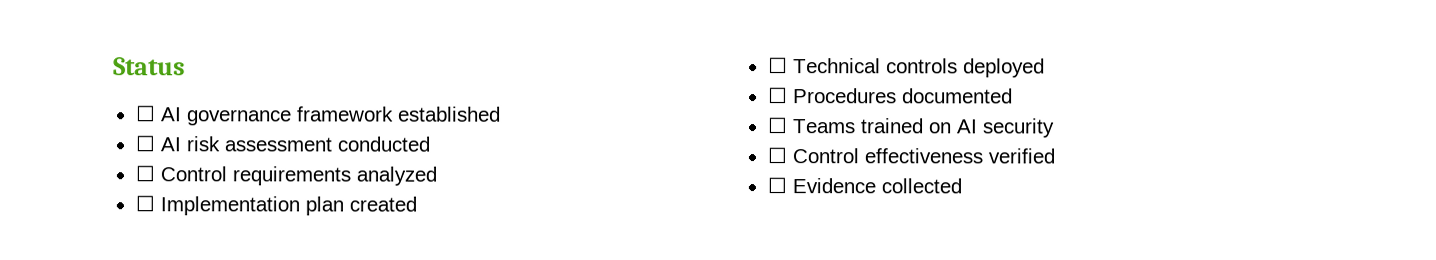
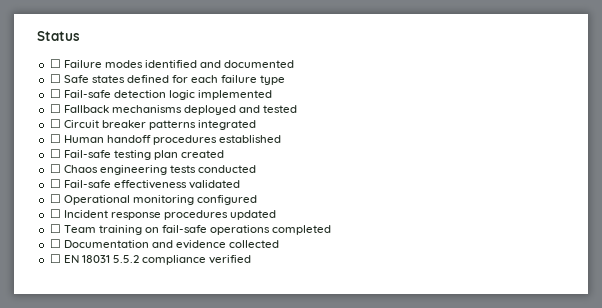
- ☐ AI governance framework established
- ☐ AI risk assessment conducted
- ☐ Control requirements analyzed
- ☐ Implementation plan created
- ☐ Technical controls deployed
- ☐ Procedures documented
- ☐ Teams trained on AI security
- ☐ Control effectiveness verified
- ☐ Evidence collected
+ ☐ Failure modes identified and documented
+ ☐ Safe states defined for each failure type
+ ☐ Fail-safe detection logic implemented
+ ☐ Fallback mechanisms deployed and tested
+ ☐ Circuit breaker patterns integrated
+ ☐ Human handoff procedures established
+ ☐ Fail-safe testing plan created
+ ☐ Chaos engineering tests conducted
+ ☐ Fail-safe effectiveness validated
+ ☐ Operational monitoring configured
+ ☐ Incident response procedures updated
+ ☐ Team training on fail-safe operations completed
+ ☐ Documentation and evidence collected
+ ☐ EN 18031 5.5.2 compliance verified

